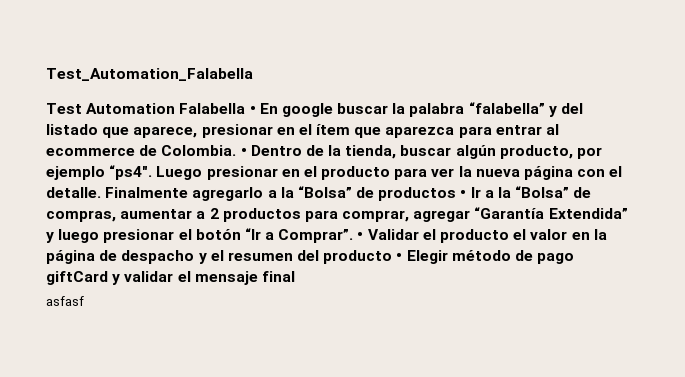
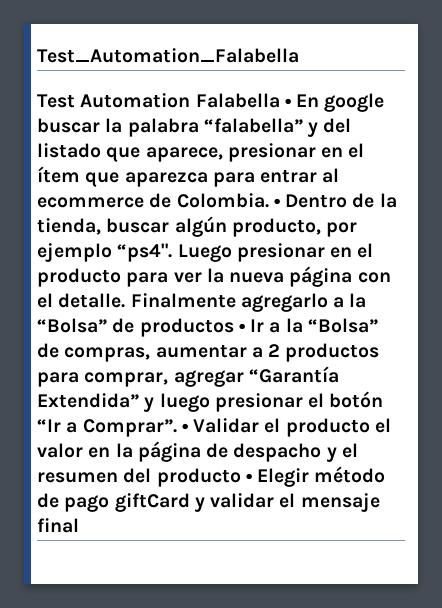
- asfasf

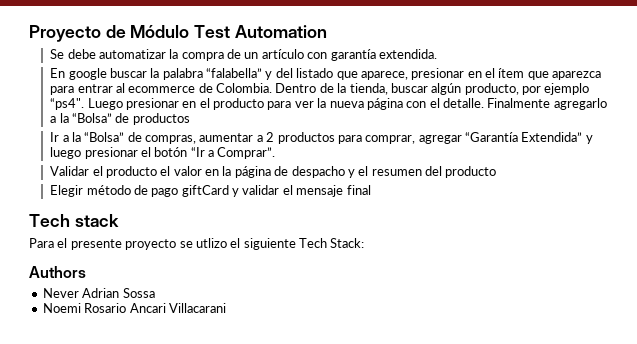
- Test_Automation_Falabella
- Test Automation Falabella • En google buscar la palabra “falabella” y del listado que aparece, presionar en el ítem que aparezca para entrar al ecommerce de Colombia.
+ Proyecto de Módulo Test Automation
+ Se debe automatizar la compra de un artículo con garantía extendida.
+ En google buscar la palabra “falabella” y del listado que aparece, presionar en el ítem que aparezca para entrar al ecommerce de Colombia.
- • Dentro de la tienda, buscar algún producto, por ejemplo “ps4".
+ Dentro de la tienda, buscar algún producto, por ejemplo “ps4".
- Finalmente agregarlo a la “Bolsa” de productos • Ir a la “Bolsa” de compras, aumentar a 2 productos para comprar, agregar “Garantía Extendida” y luego presionar el botón “Ir a Comprar”. • Validar el producto el valor en la página de despacho y el resumen del producto • Elegir método de pago giftCard y validar el mensaje final
+ Finalmente agregarlo a la “Bolsa” de productos
+ Ir a la “Bolsa” de compras, aumentar a 2 productos para comprar, agregar “Garantía Extendida” y luego presionar el botón “Ir a Comprar”.
+ Validar el producto el valor en la página de despacho y el resumen del producto
+ Elegir método de pago giftCard y validar el mensaje final
+ Tech stack
+ Para el presente proyecto se utlizo el siguiente Tech Stack:
+ Authors
+ Never Adrian Sossa
+ Noemi Rosario Ancari Villacarani

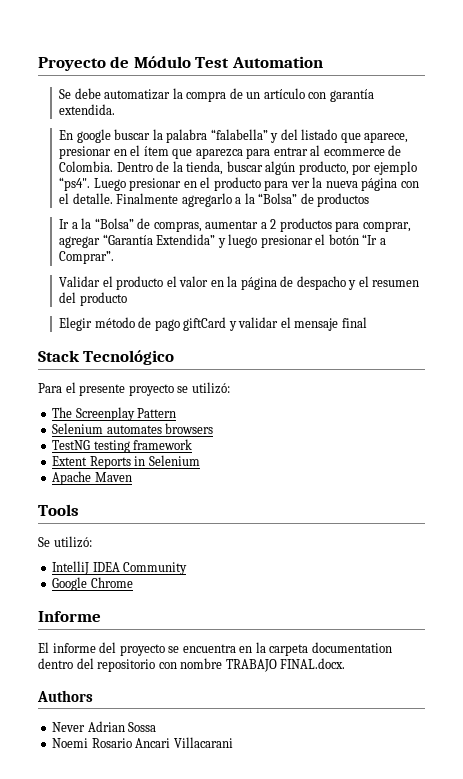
- Tech stack
+ Stack Tecnológico
- Para el presente proyecto se utlizo el siguiente Tech Stack:
+ Para el presente proyecto se utilizó:
+ The Screenplay Pattern
+ Selenium automates browsers
+ TestNG testing framework
+ Extent Reports in Selenium
+ Apache Maven
+ Tools
+ Se utilizó:
+ IntelliJ IDEA Community
+ Google Chrome
+ Informe
+ El informe del proyecto se encuentra en la carpeta documentation dentro del repositorio con nombre TRABAJO FINAL.docx.

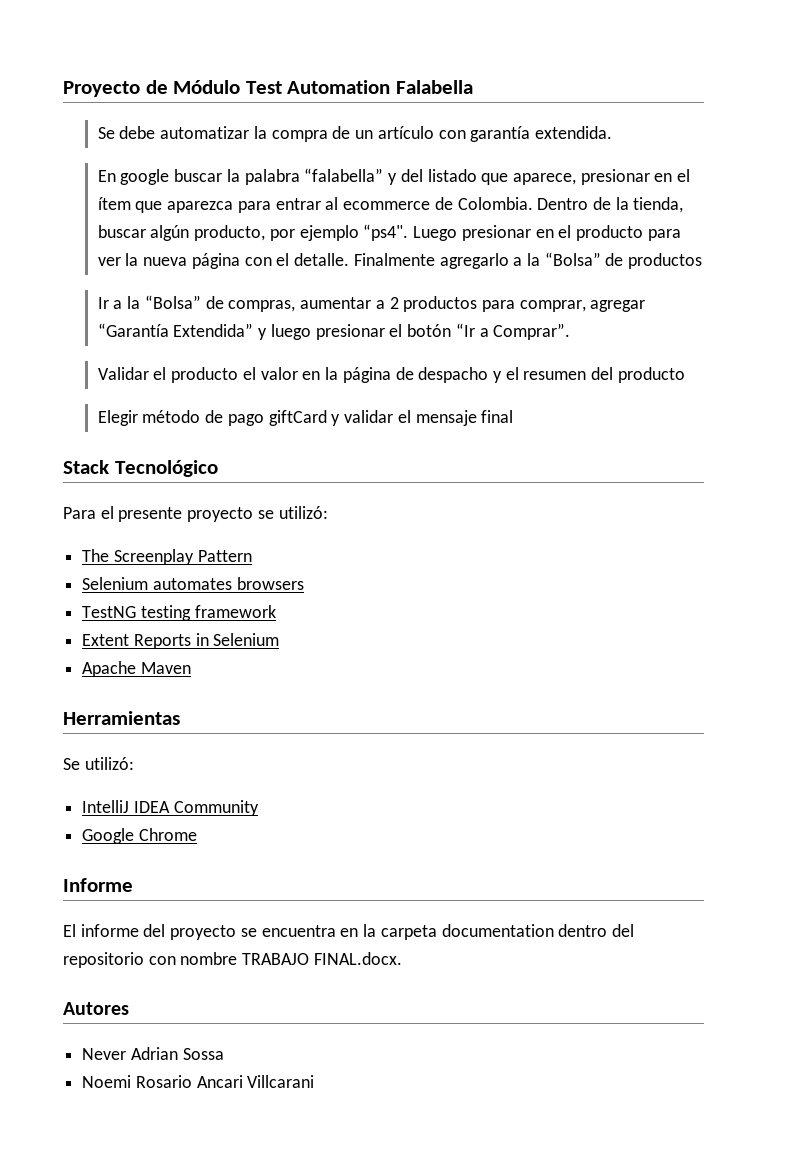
- Proyecto de Módulo Test Automation
+ Proyecto de Módulo Test Automation Falabella
- Tools
+ Herramientas
- Authors
+ Autores
- Noemi Rosario Ancari Villacarani
+ Noemi Rosario Ancari Villcarani

